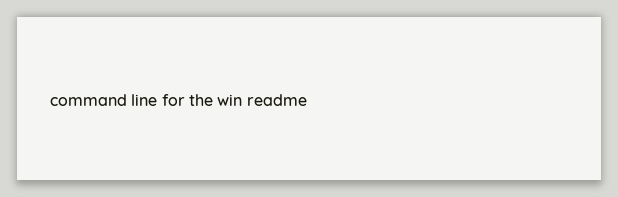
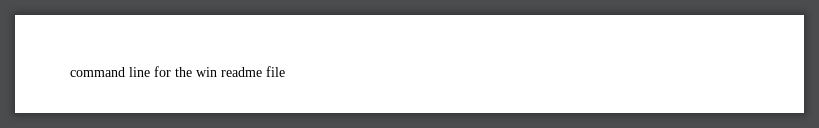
- command line for the win readme
+ command line for the win readme file

